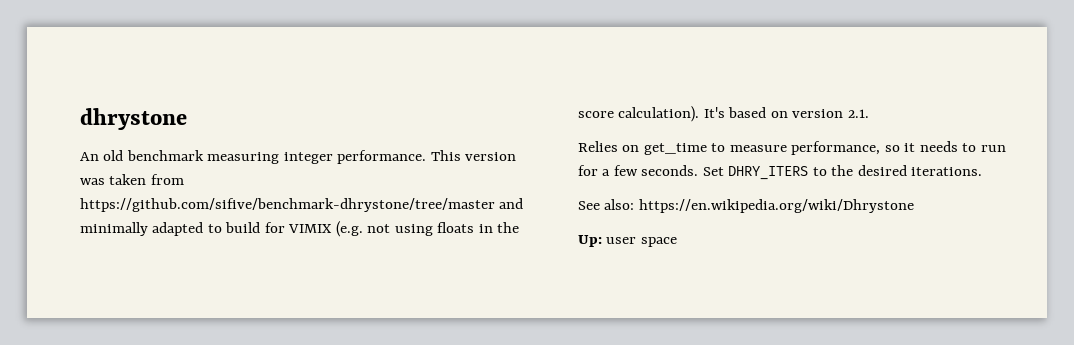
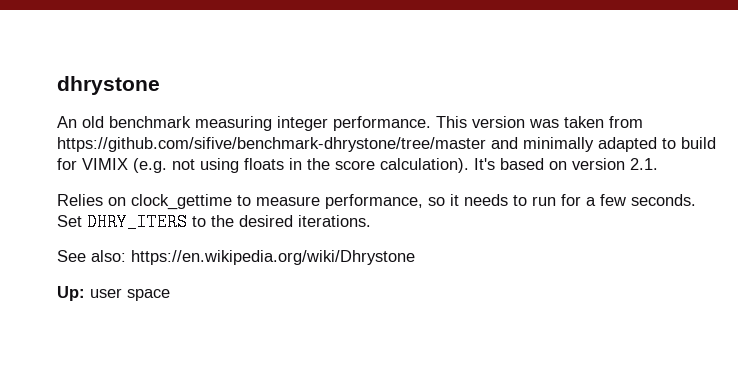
- Relies on get_time to measure performance, so it needs to run for a few seconds.
+ Relies on clock_gettime to measure performance, so it needs to run for a few seconds.

